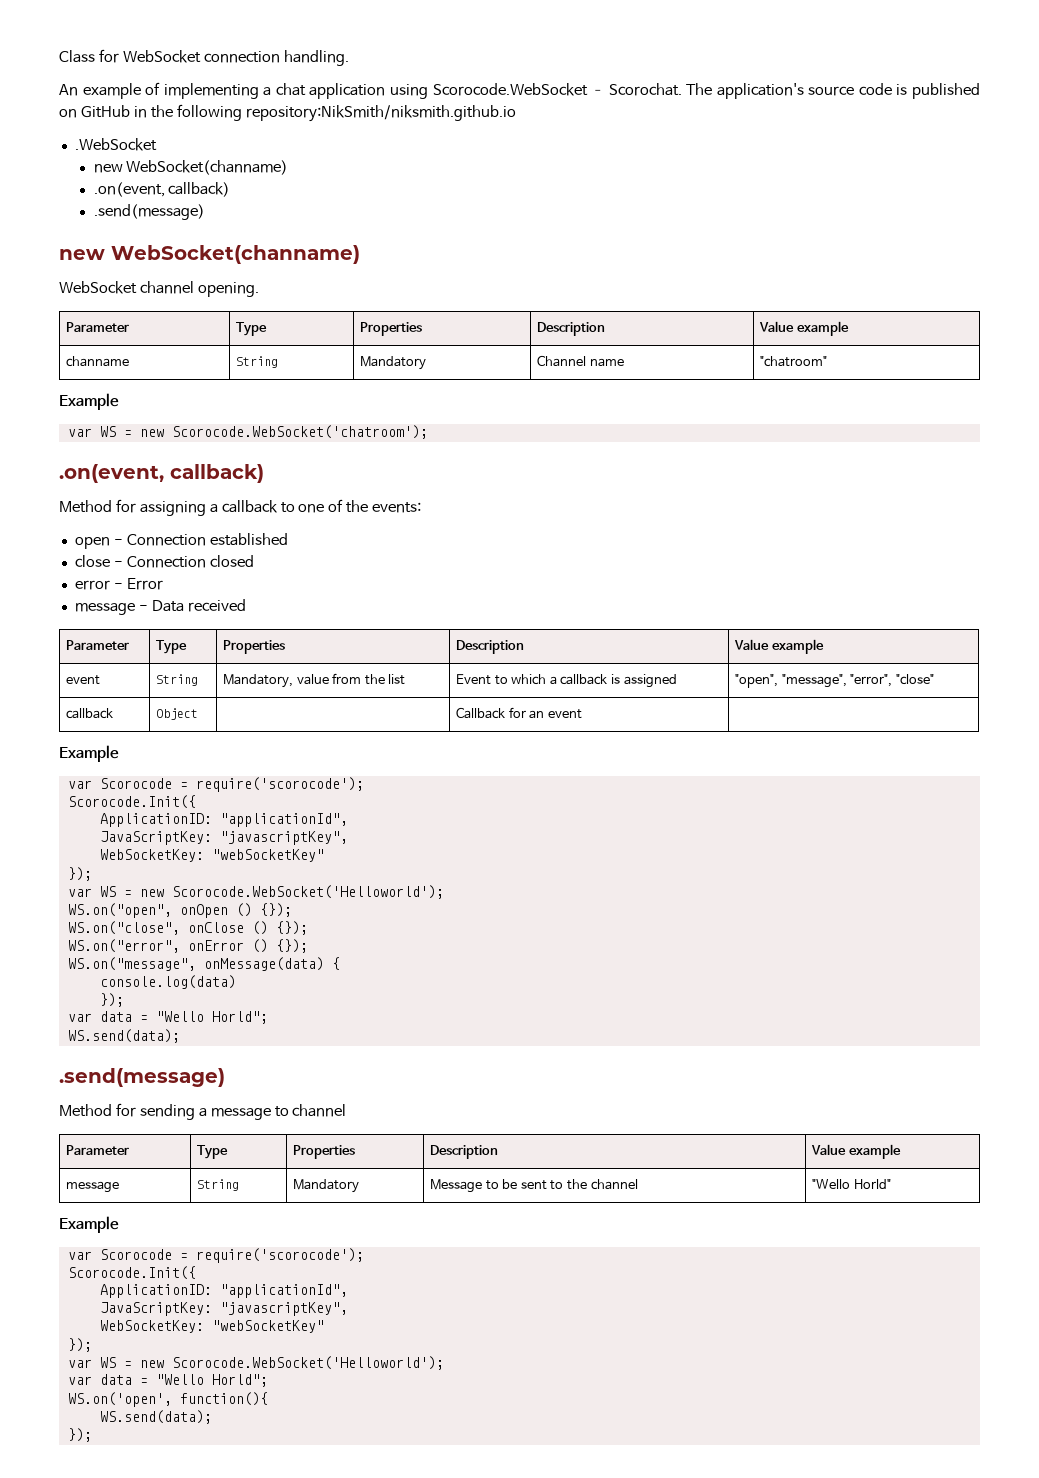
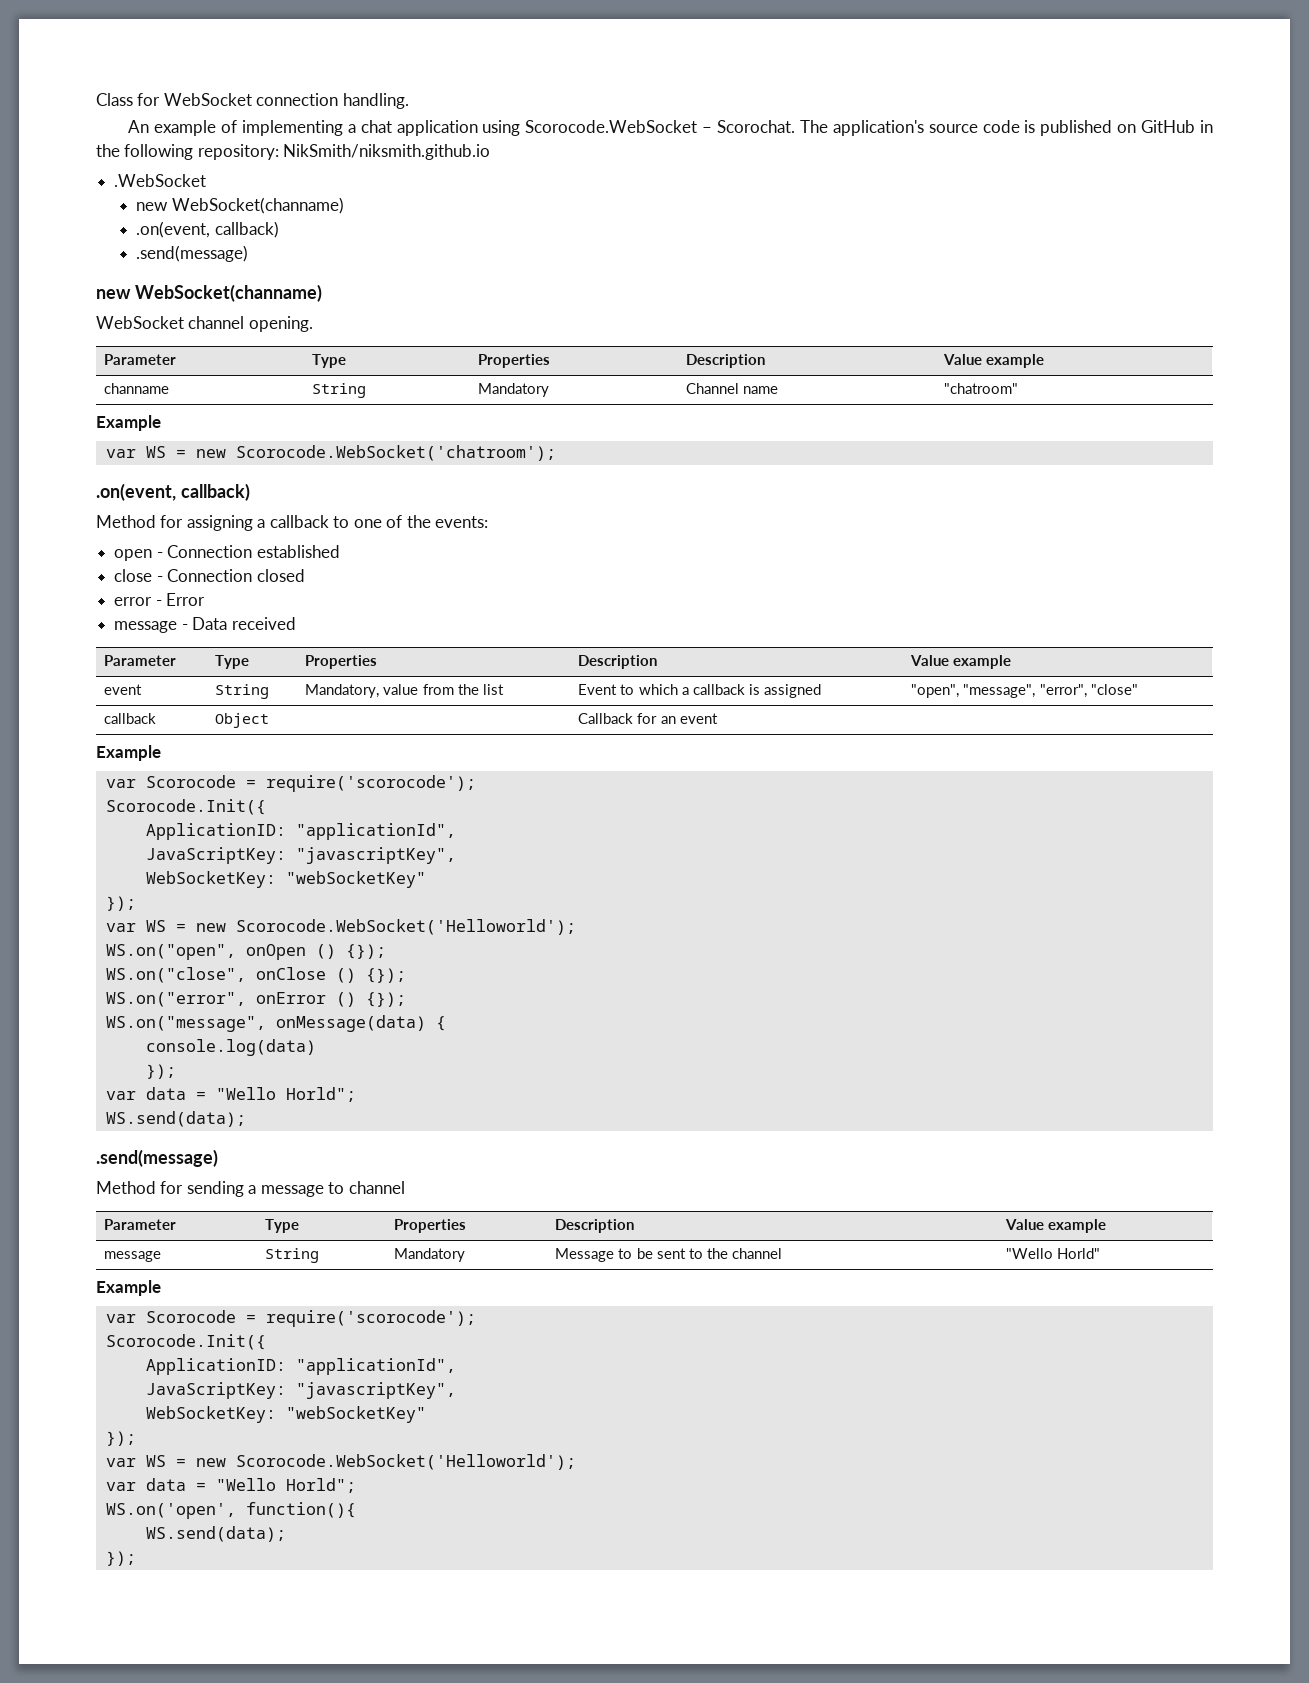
- The application's source code is published on GitHub in the following repository:NikSmith/niksmith.github.io
+ The application's source code is published on GitHub in the following repository: NikSmith/niksmith.github.io

